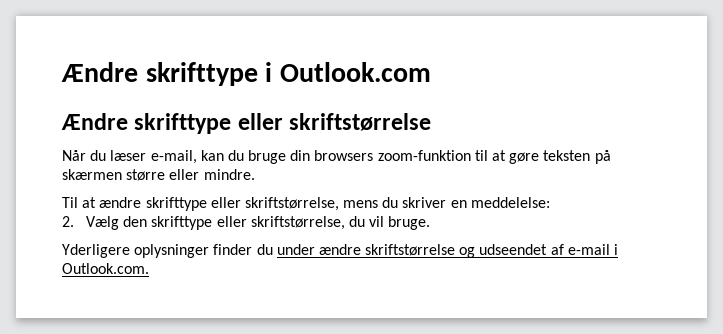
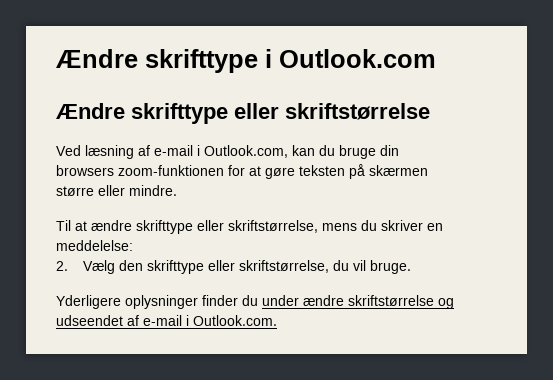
- Når du læser e-mail, kan du bruge din browsers zoom-funktion til at gøre teksten på skærmen større eller mindre.
+ Ved læsning af e-mail i Outlook.com, kan du bruge din browsers zoom-funktionen for at gøre teksten på skærmen større eller mindre.

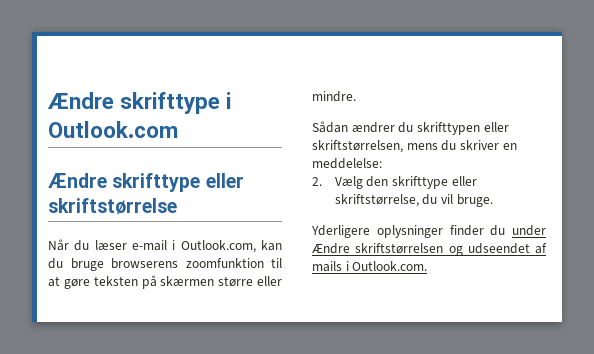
- Ved læsning af e-mail i Outlook.com, kan du bruge din browsers zoom-funktionen for at gøre teksten på skærmen større eller mindre.
+ Når du læser e-mail i Outlook.com, kan du bruge browserens zoomfunktion til at gøre teksten på skærmen større eller mindre.
- Til at ændre skrifttype eller skriftstørrelse, mens du skriver en meddelelse:
+ Sådan ændrer du skrifttypen eller skriftstørrelsen, mens du skriver en meddelelse:
- Yderligere oplysninger finder du under ændre skriftstørrelse og udseendet af e-mail i Outlook.com.
+ Yderligere oplysninger finder du under Ændre skriftstørrelsen og udseendet af mails i Outlook.com.

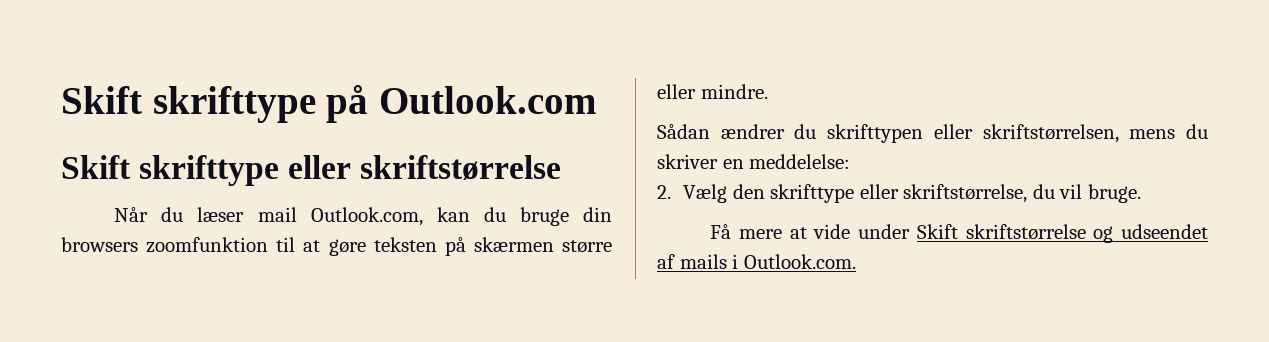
- Ændre skrifttype i Outlook.com
+ Skift skrifttype på Outlook.com
- Ændre skrifttype eller skriftstørrelse
+ Skift skrifttype eller skriftstørrelse
- Når du læser e-mail i Outlook.com, kan du bruge browserens zoomfunktion til at gøre teksten på skærmen større eller mindre.
+ Når du læser mail Outlook.com, kan du bruge din browsers zoomfunktion til at gøre teksten på skærmen større eller mindre.
- Yderligere oplysninger finder du under Ændre skriftstørrelsen og udseendet af mails i Outlook.com.
+ Få mere at vide under Skift skriftstørrelse og udseendet af mails i Outlook.com.

